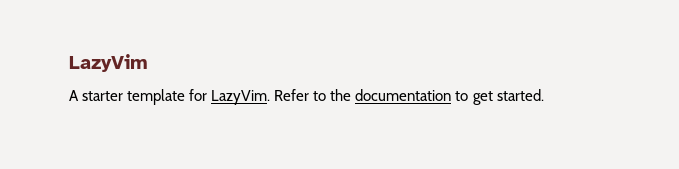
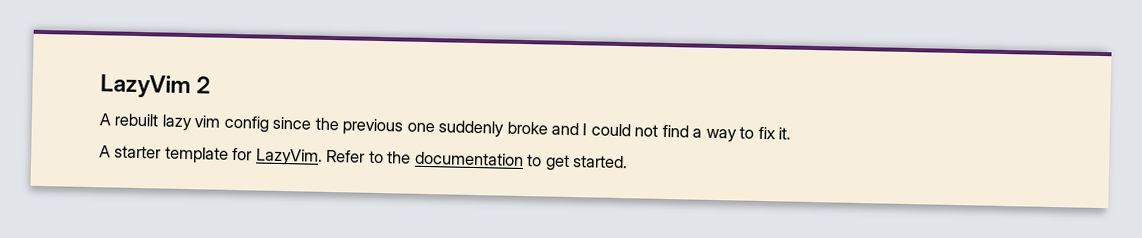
- LazyVim
+ LazyVim 2
+ A rebuilt lazy vim config since the previous one suddenly broke and I could not find a way to fix it.

